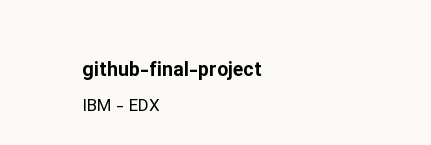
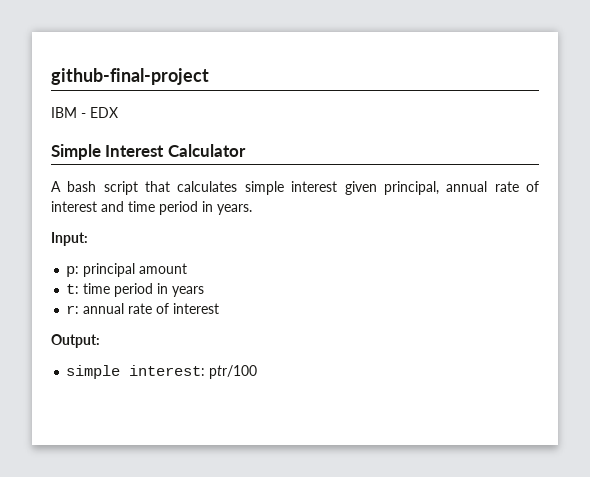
+ Simple Interest Calculator
+ A bash script that calculates simple interest given principal, annual rate of interest and time period in years.
+ Input:
+ p: principal amount
+ t: time period in years
+ r: annual rate of interest
+ Output:
+ simple interest: ptr/100

